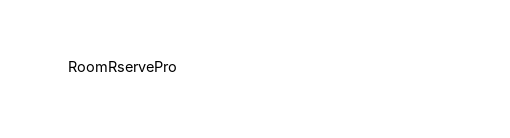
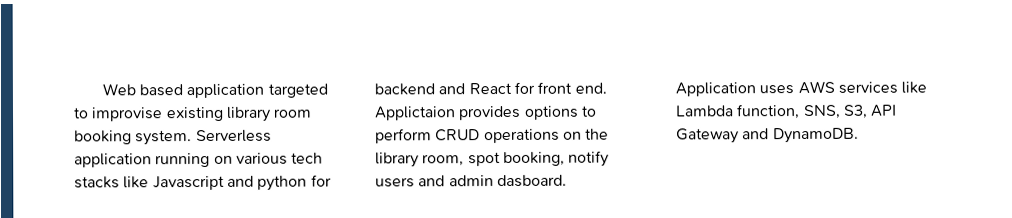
- RoomRservePro
+ Web based application targeted to improvise existing library room booking system. Serverless application running on various tech stacks like Javascript and python for backend and React for front end. Applictaion provides options to perform CRUD operations on the library room, spot booking, notify users and admin dasboard. Application uses AWS services like Lambda function, SNS, S3, API Gateway and DynamoDB.

